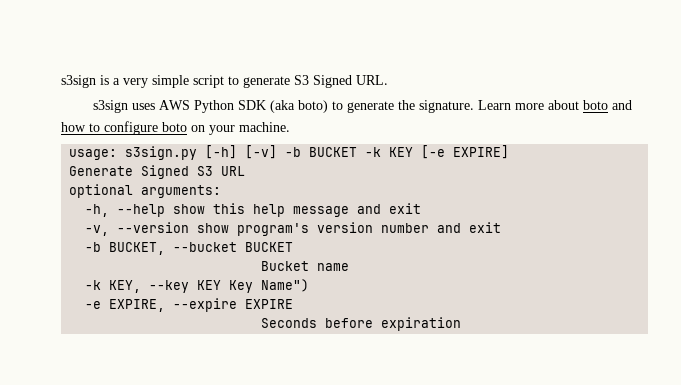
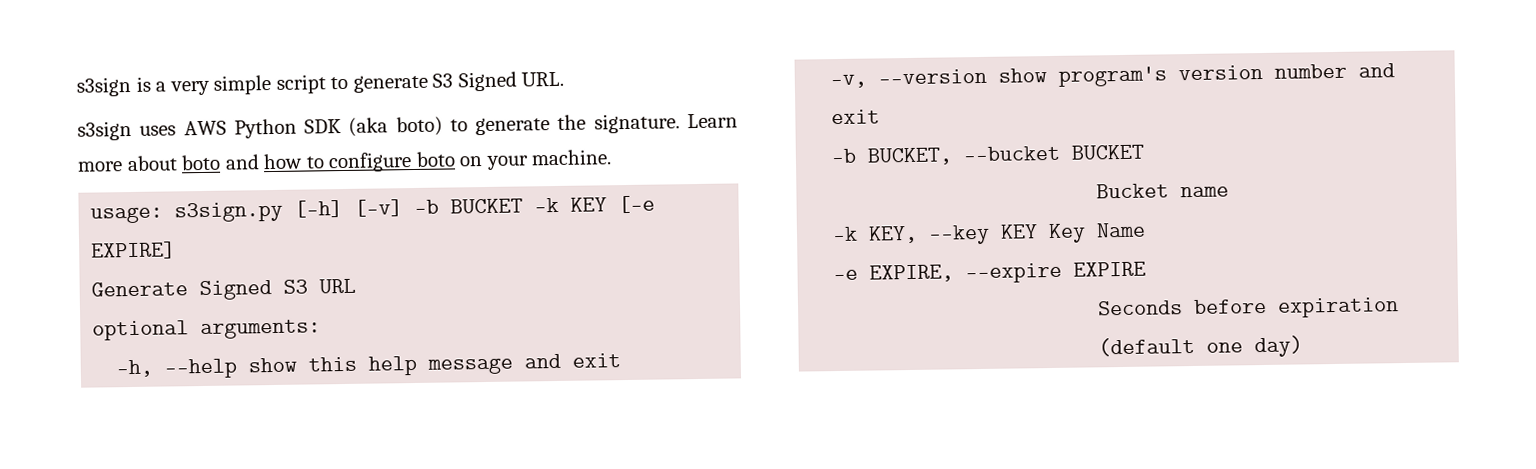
- -k KEY, --key KEY Key Name")
+ -k KEY, --key KEY Key Name
- Seconds before expiration
+ Seconds before expiration (default one day)

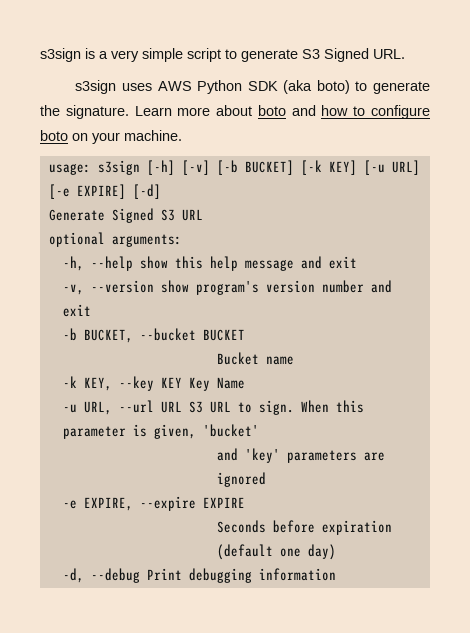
- usage: s3sign.py [-h] [-v] -b BUCKET -k KEY [-e EXPIRE]
+ usage: s3sign [-h] [-v] [-b BUCKET] [-k KEY] [-u URL] [-e EXPIRE] [-d]
+ -u URL, --url URL S3 URL to sign. When this parameter is given, 'bucket'
+ and 'key' parameters are ignored
+ -d, --debug Print debugging information

